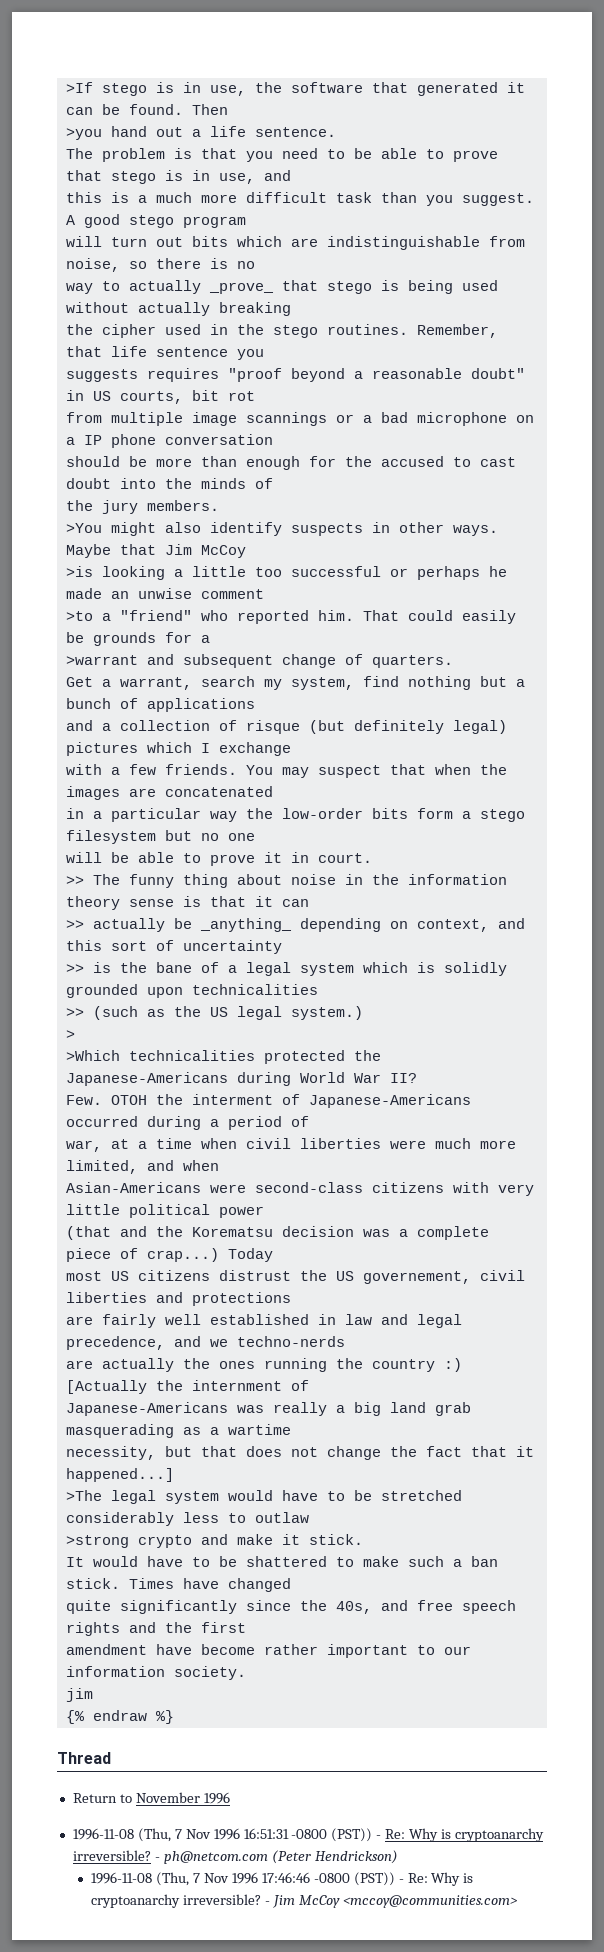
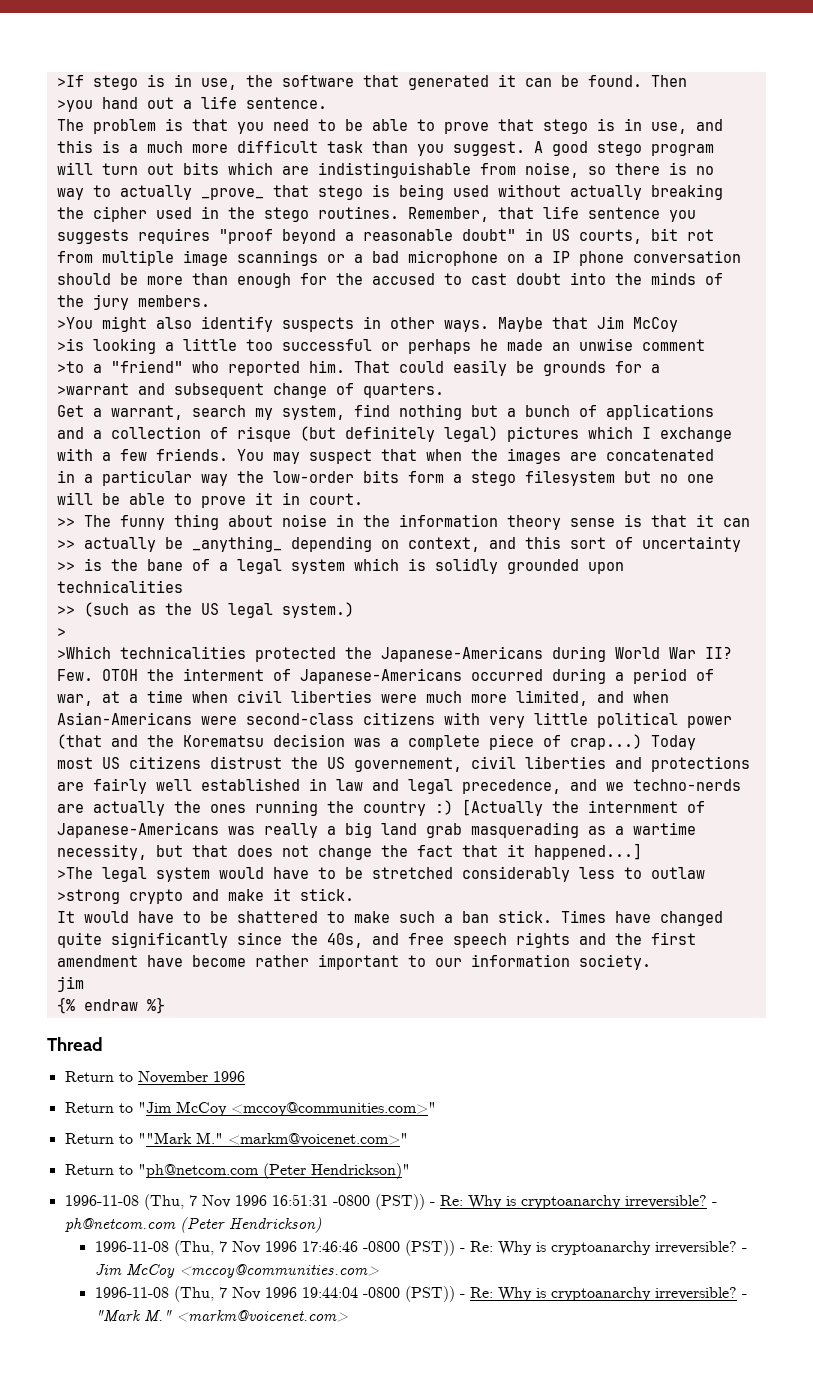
+ Return to "Jim McCoy <mccoy@communities.com>"
+ Return to ""Mark M." <markm@voicenet.com>"
+ Return to "ph@netcom.com (Peter Hendrickson)"
+ 1996-11-08 (Thu, 7 Nov 1996 19:44:04 -0800 (PST)) - Re: Why is cryptoanarchy irreversible? - "Mark M." <markm@voicenet.com>

